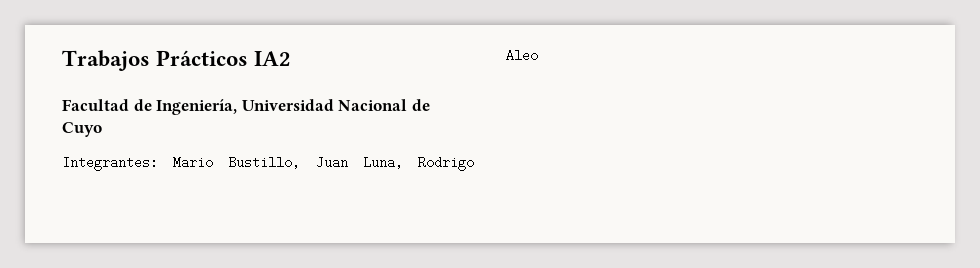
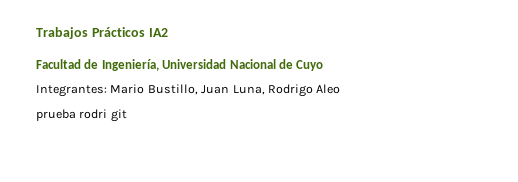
+ prueba rodri git

